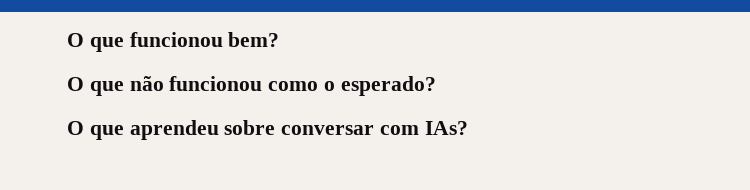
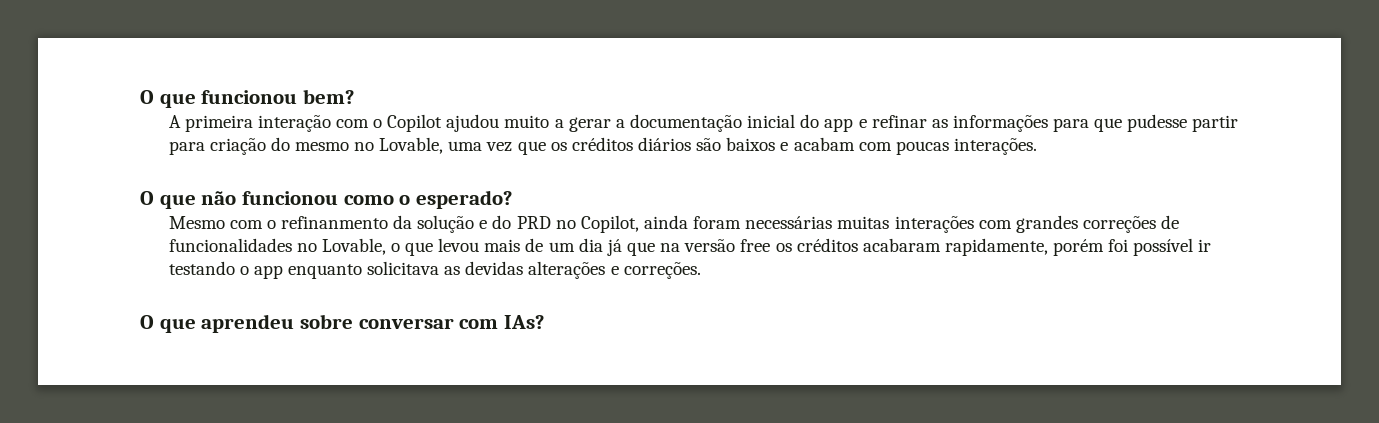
+ A primeira interação com o Copilot ajudou muito a gerar a documentação inicial do app e refinar as informações para que pudesse partir para criação do mesmo no Lovable, uma vez que os créditos diários são baixos e acabam com poucas interações.
+ Mesmo com o refinanmento da solução e do PRD no Copilot, ainda foram necessárias muitas interações com grandes correções de funcionalidades no Lovable, o que levou mais de um dia já que na versão free os créditos acabaram rapidamente, porém foi possível ir testando o app enquanto solicitava as devidas alterações e correções.

